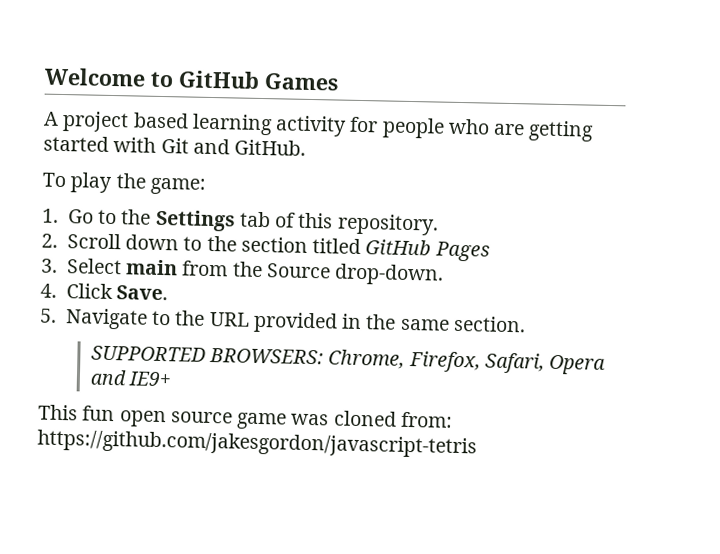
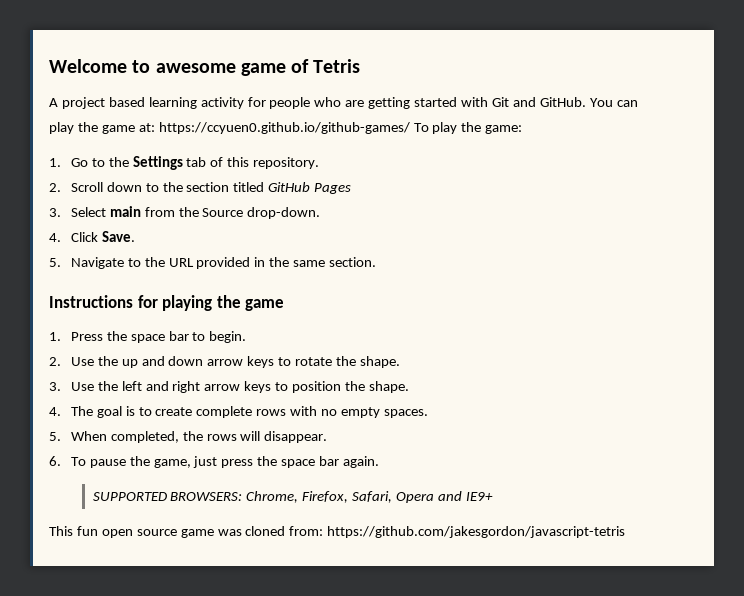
- Welcome to GitHub Games
+ Welcome to awesome game of Tetris
- A project based learning activity for people who are getting started with Git and GitHub.
- To play the game:
+ A project based learning activity for people who are getting started with Git and GitHub. You can play the game at: https://ccyuen0.github.io/github-games/ To play the game:
+ Instructions for playing the game
+ 1. Press the space bar to begin.
+ 2. Use the up and down arrow keys to rotate the shape.
+ 3. Use the left and right arrow keys to position the shape.
+ 4. The goal is to create complete rows with no empty spaces.
+ 5. When completed, the rows will disappear.
+ 6. To pause the game, just press the space bar again.

